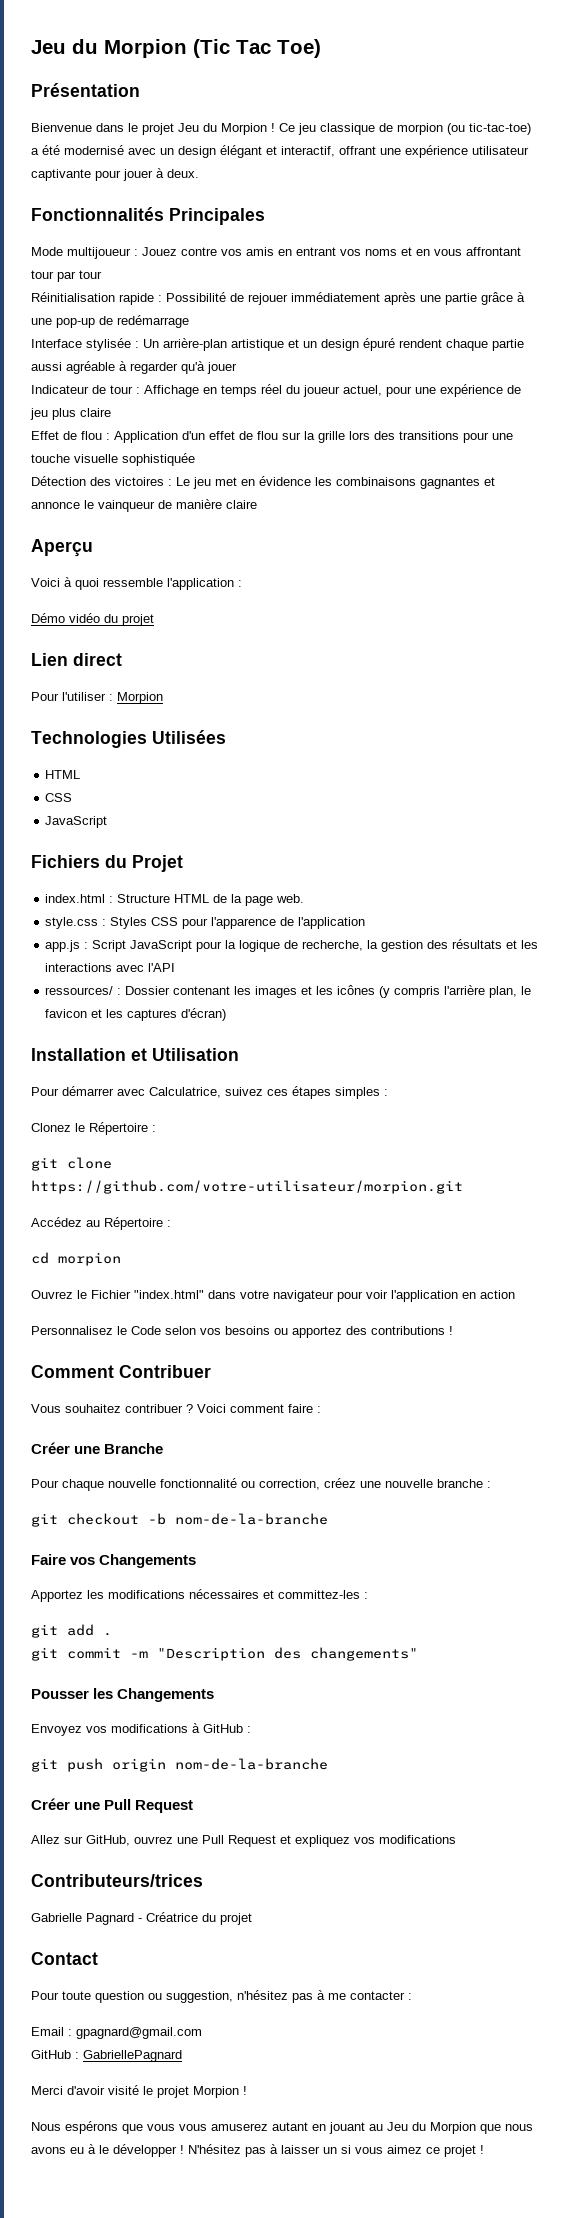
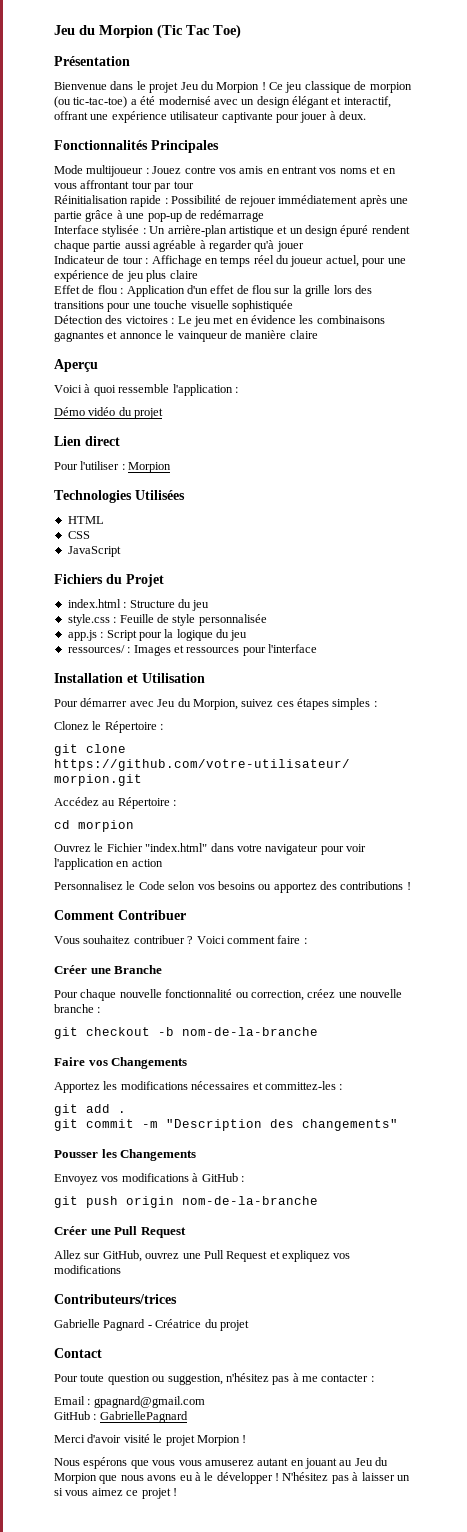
- index.html : Structure HTML de la page web.
- style.css : Styles CSS pour l'apparence de l'application
+ index.html : Structure du jeu
+ style.css : Feuille de style personnalisée
- app.js : Script JavaScript pour la logique de recherche, la gestion des résultats et les interactions avec l'API
- ressources/ : Dossier contenant les images et les icônes (y compris l'arrière plan, le favicon et les captures d'écran)
+ app.js : Script pour la logique du jeu
+ ressources/ : Images et ressources pour l'interface
- Pour démarrer avec Calculatrice, suivez ces étapes simples :
+ Pour démarrer avec Jeu du Morpion, suivez ces étapes simples :

